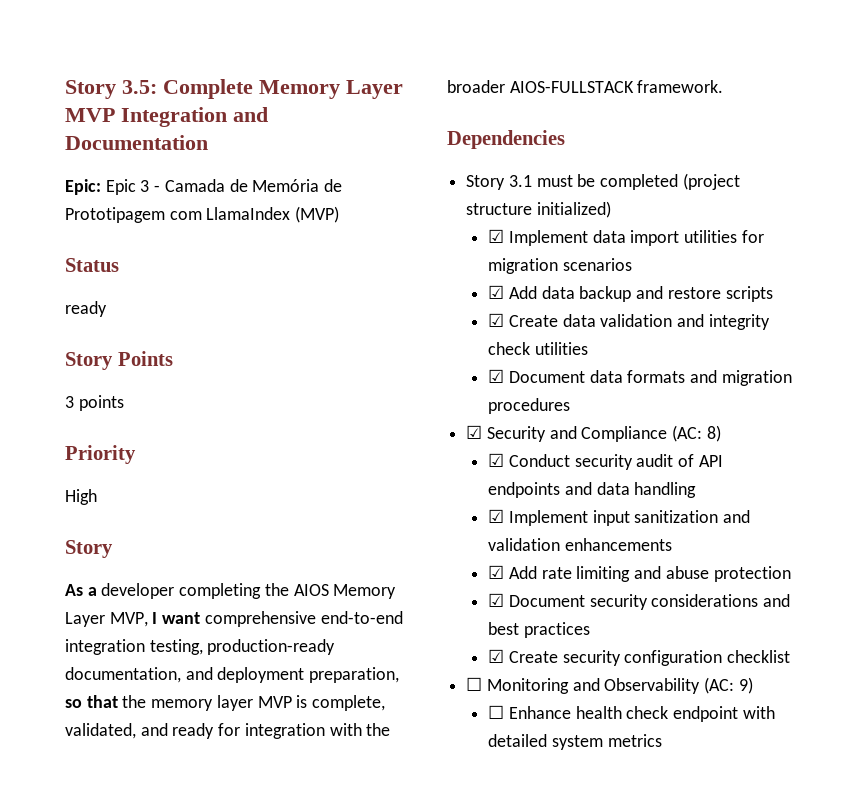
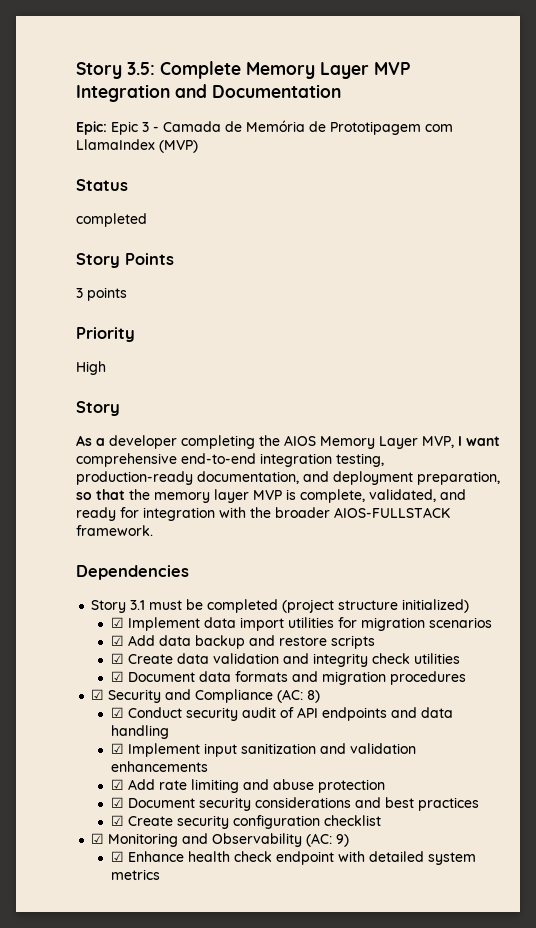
  Status
- ready
+ completed
- ☐ Monitoring and Observability (AC: 9)
+ ☑ Monitoring and Observability (AC: 9)
- ☐ Enhance health check endpoint with detailed system metrics
+ ☑ Enhance health check endpoint with detailed system metrics

